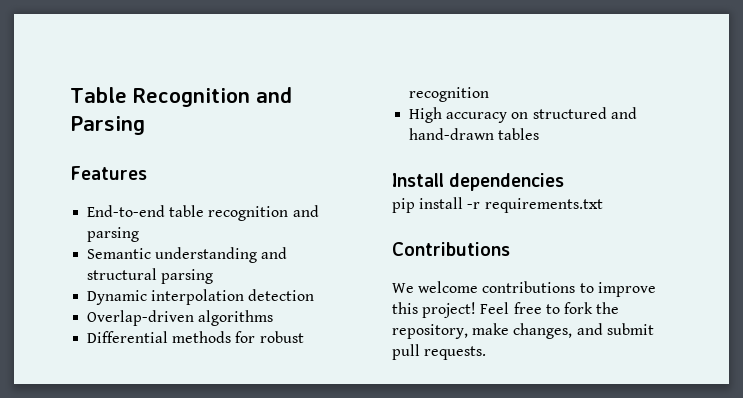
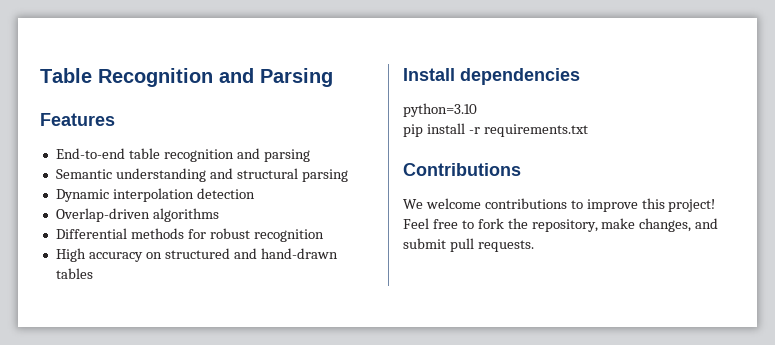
+ python=3.10

